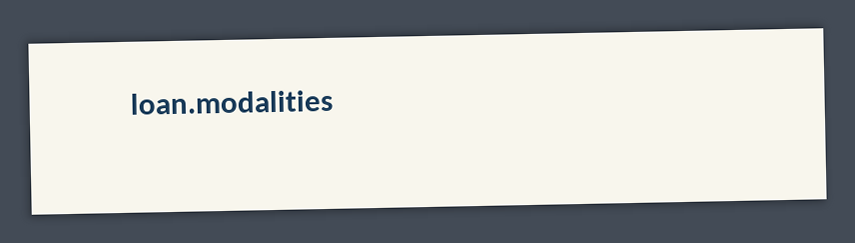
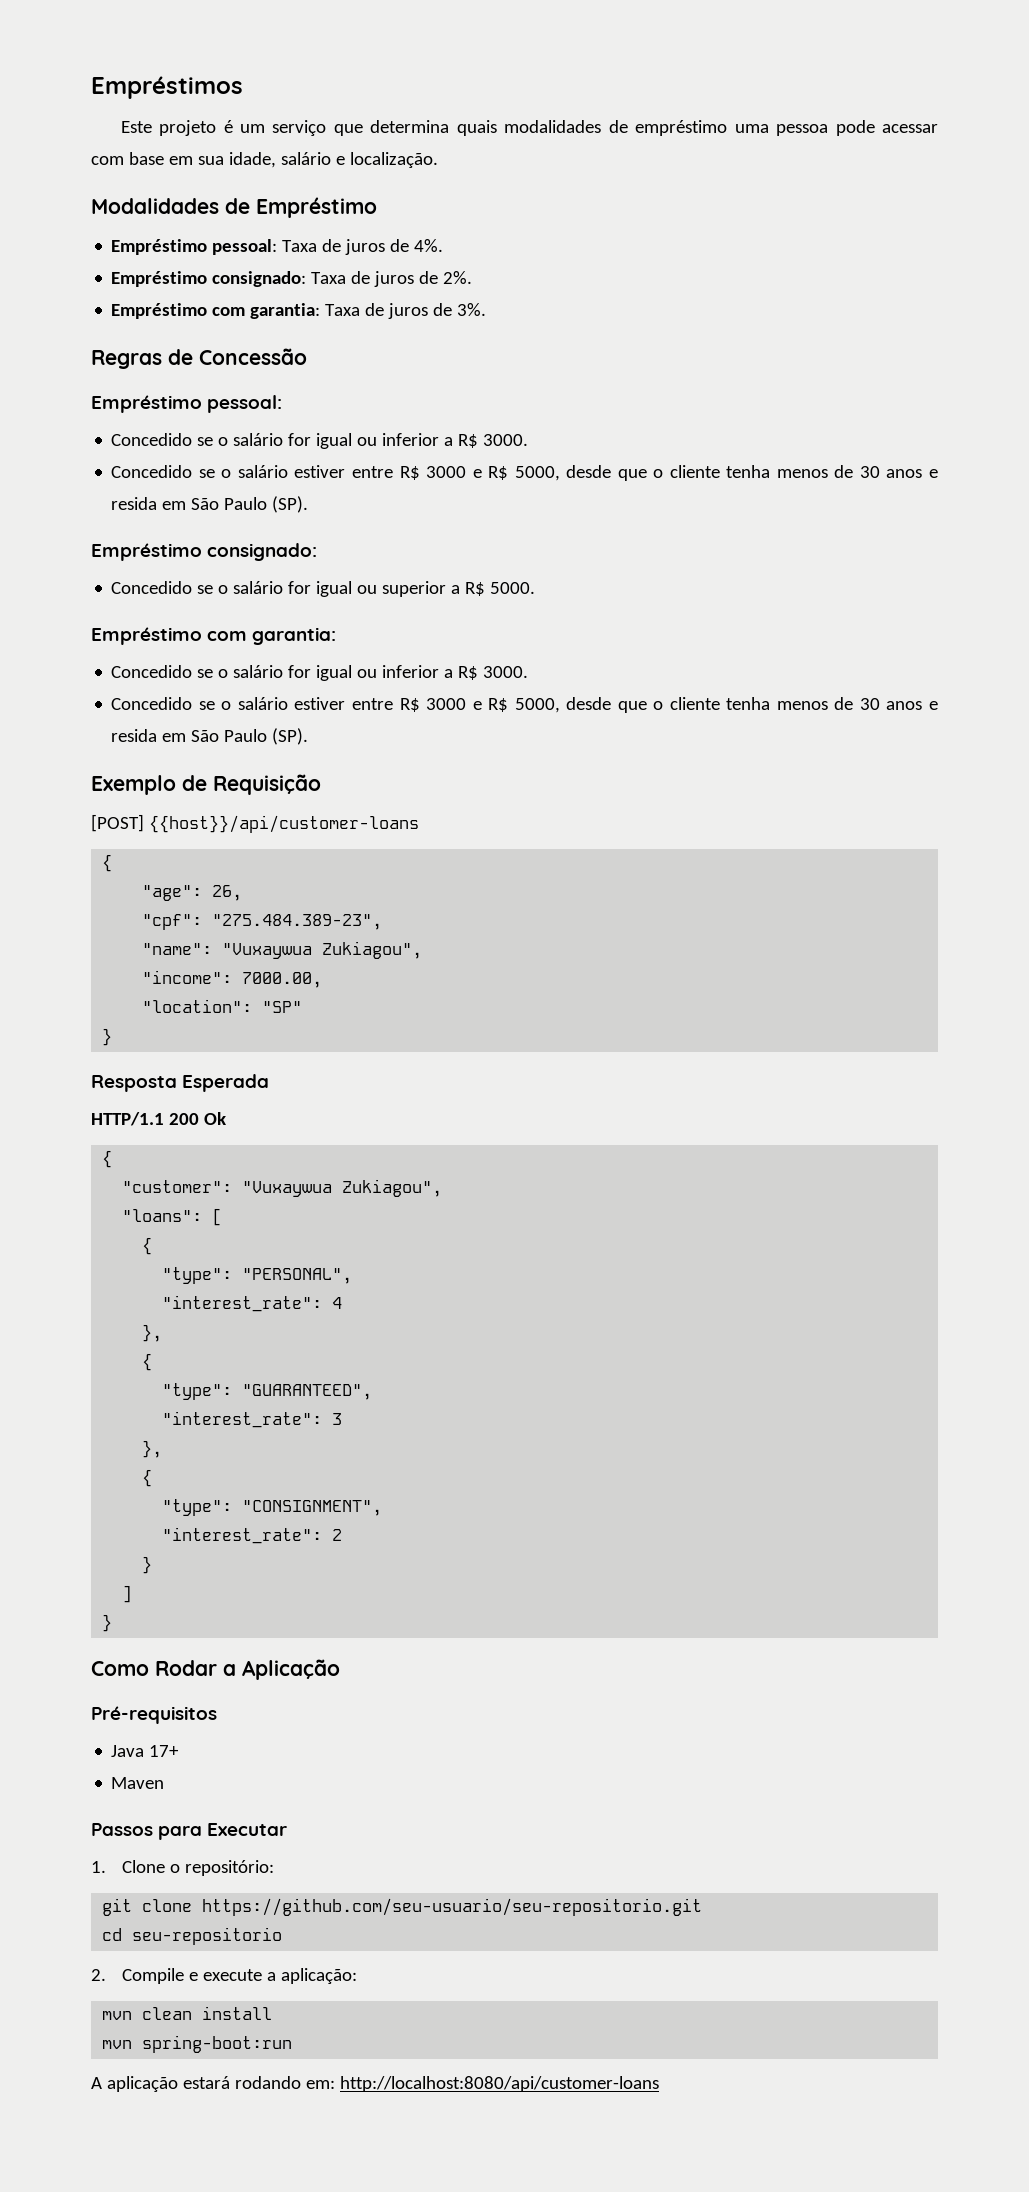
- loan.modalities
+ Empréstimos
+ Este projeto é um serviço que determina quais modalidades de empréstimo uma pessoa pode acessar com base em sua idade, salário e localização.
+ Modalidades de Empréstimo
+ Empréstimo pessoal: Taxa de juros de 4%.
+ Empréstimo consignado: Taxa de juros de 2%.
+ Empréstimo com garantia: Taxa de juros de 3%.
+ Regras de Concessão
+ Empréstimo pessoal:
+ Concedido se o salário for igual ou inferior a R$ 3000.
+ Concedido se o salário estiver entre R$ 3000 e R$ 5000, desde que o cliente tenha menos de 30 anos e resida em São Paulo (SP).
+ Empréstimo consignado:
+ Concedido se o salário for igual ou superior a R$ 5000.
+ Empréstimo com garantia:
+ Concedido se o salário for igual ou inferior a R$ 3000.
+ Concedido se o salário estiver entre R$ 3000 e R$ 5000, desde que o cliente tenha menos de 30 anos e resida em São Paulo (SP).
+ Exemplo de Requisição
+ [POST] {{host}}/api/customer-loans
+ {
+ "age": 26,
+ "cpf": "275.484.389-23",
+ "name": "Vuxaywua Zukiagou",
+ "income": 7000.00,
+ "location": "SP"
+ }
+ Resposta Esperada
+ HTTP/1.1 200 Ok
+ {
+ "customer": "Vuxaywua Zukiagou",
+ "loans": [
+ {
+ "type": "PERSONAL",
+ "interest_rate": 4
+ },
+ {
+ "type": "GUARANTEED",
+ "interest_rate": 3
+ },
+ {
+ "type": "CONSIGNMENT",
+ "interest_rate": 2
+ }
+ ]
+ }
+ Como Rodar a Aplicação
+ Pré-requisitos
+ Java 17+
+ Maven
+ Passos para Executar
+ 1. Clone o repositório:
+ git clone https://github.com/seu-usuario/seu-repositorio.git
+ cd seu-repositorio
+ 2. Compile e execute a aplicação:
+ mvn clean install
+ mvn spring-boot:run
+ A aplicação estará rodando em: http://localhost:8080/api/customer-loans

